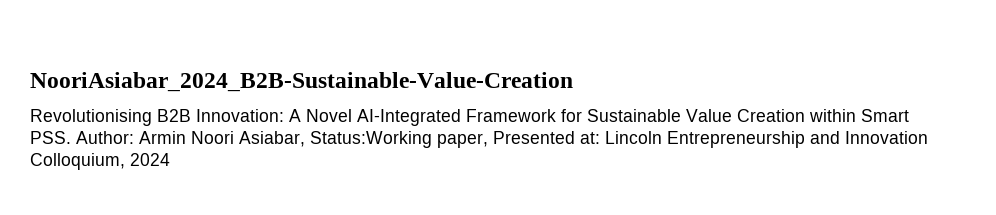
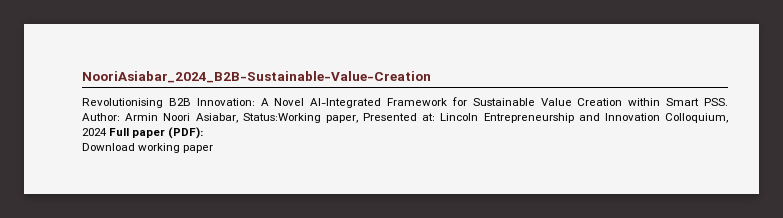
- Revolutionising B2B Innovation: A Novel AI-Integrated Framework for Sustainable Value Creation within Smart PSS. Author: Armin Noori Asiabar, Status:Working paper, Presented at: Lincoln Entrepreneurship and Innovation Colloquium, 2024
+ Revolutionising B2B Innovation: A Novel AI-Integrated Framework for Sustainable Value Creation within Smart PSS. Author: Armin Noori Asiabar, Status:Working paper, Presented at: Lincoln Entrepreneurship and Innovation Colloquium, 2024 Full paper (PDF):
+ Download working paper

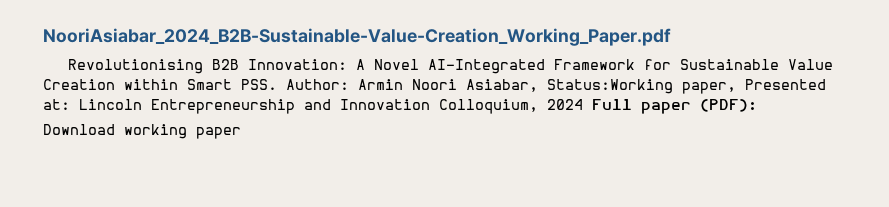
- NooriAsiabar_2024_B2B-Sustainable-Value-Creation
+ NooriAsiabar_2024_B2B-Sustainable-Value-Creation_Working_Paper.pdf

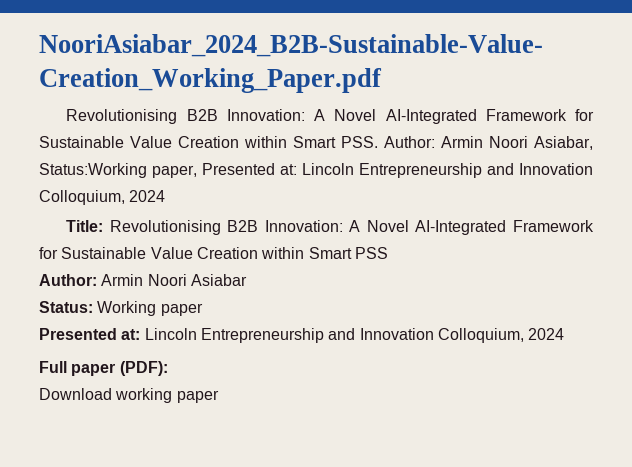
- Revolutionising B2B Innovation: A Novel AI-Integrated Framework for Sustainable Value Creation within Smart PSS. Author: Armin Noori Asiabar, Status:Working paper, Presented at: Lincoln Entrepreneurship and Innovation Colloquium, 2024 Full paper (PDF):
+ Revolutionising B2B Innovation: A Novel AI-Integrated Framework for Sustainable Value Creation within Smart PSS. Author: Armin Noori Asiabar, Status:Working paper, Presented at: Lincoln Entrepreneurship and Innovation Colloquium, 2024
+ Title: Revolutionising B2B Innovation: A Novel AI-Integrated Framework for Sustainable Value Creation within Smart PSS
+ Author: Armin Noori Asiabar
+ Status: Working paper
+ Presented at: Lincoln Entrepreneurship and Innovation Colloquium, 2024
+ Full paper (PDF):

